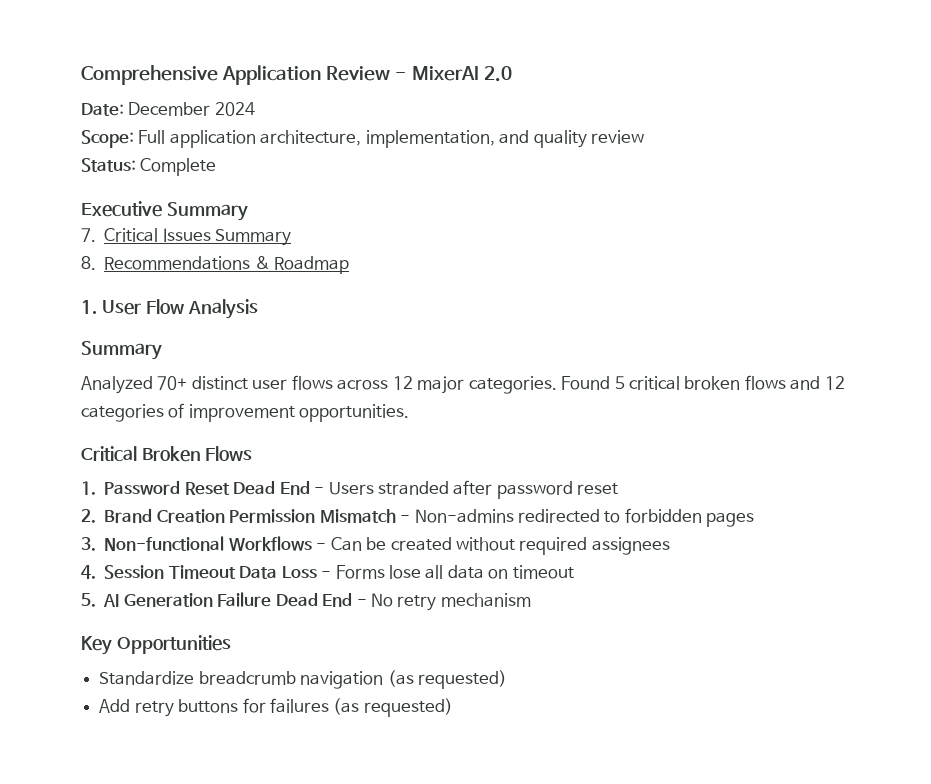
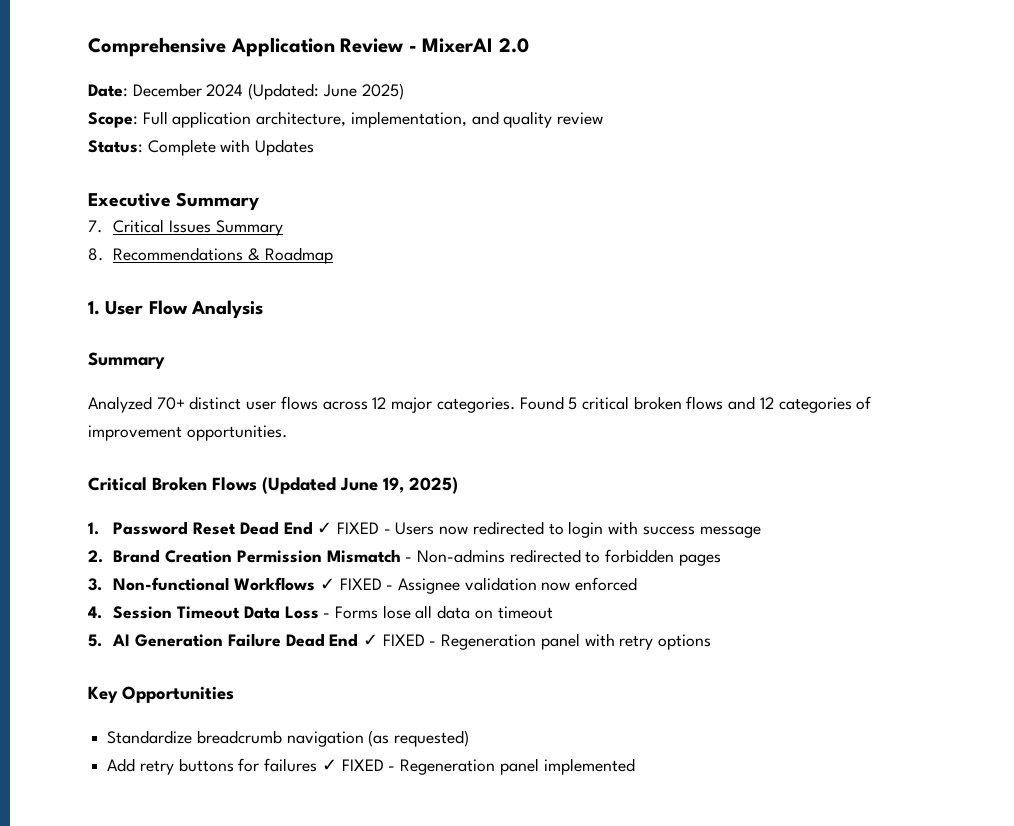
- Date: December 2024
+ Date: December 2024 (Updated: June 2025)
- Status: Complete
+ Status: Complete with Updates
- Critical Broken Flows
+ Critical Broken Flows (Updated June 19, 2025)
- 1. Password Reset Dead End - Users stranded after password reset
+ 1. Password Reset Dead End ✓ FIXED - Users now redirected to login with success message
- 3. Non-functional Workflows - Can be created without required assignees
+ 3. Non-functional Workflows ✓ FIXED - Assignee validation now enforced
- 5. AI Generation Failure Dead End - No retry mechanism
+ 5. AI Generation Failure Dead End ✓ FIXED - Regeneration panel with retry options
- Add retry buttons for failures (as requested)
+ Add retry buttons for failures ✓ FIXED - Regeneration panel implemented

